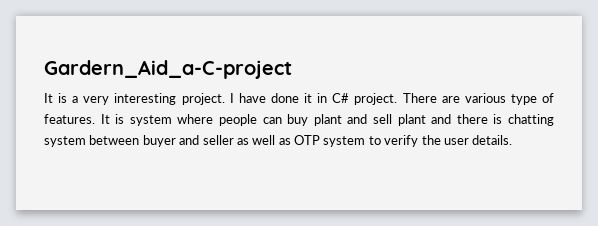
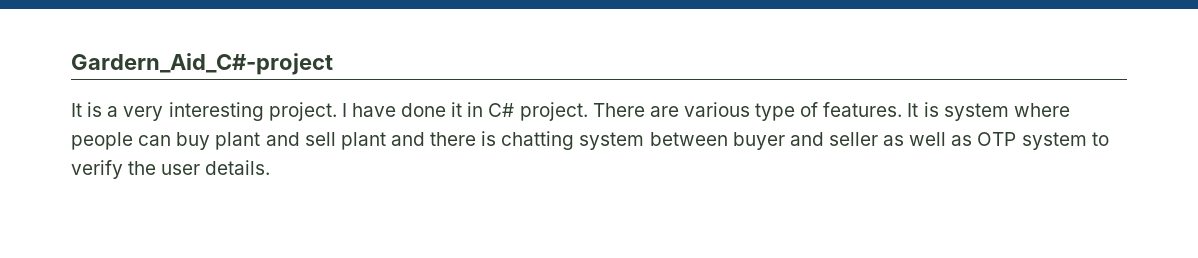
- Gardern_Aid_a-C-project
+ Gardern_Aid_C#-project

